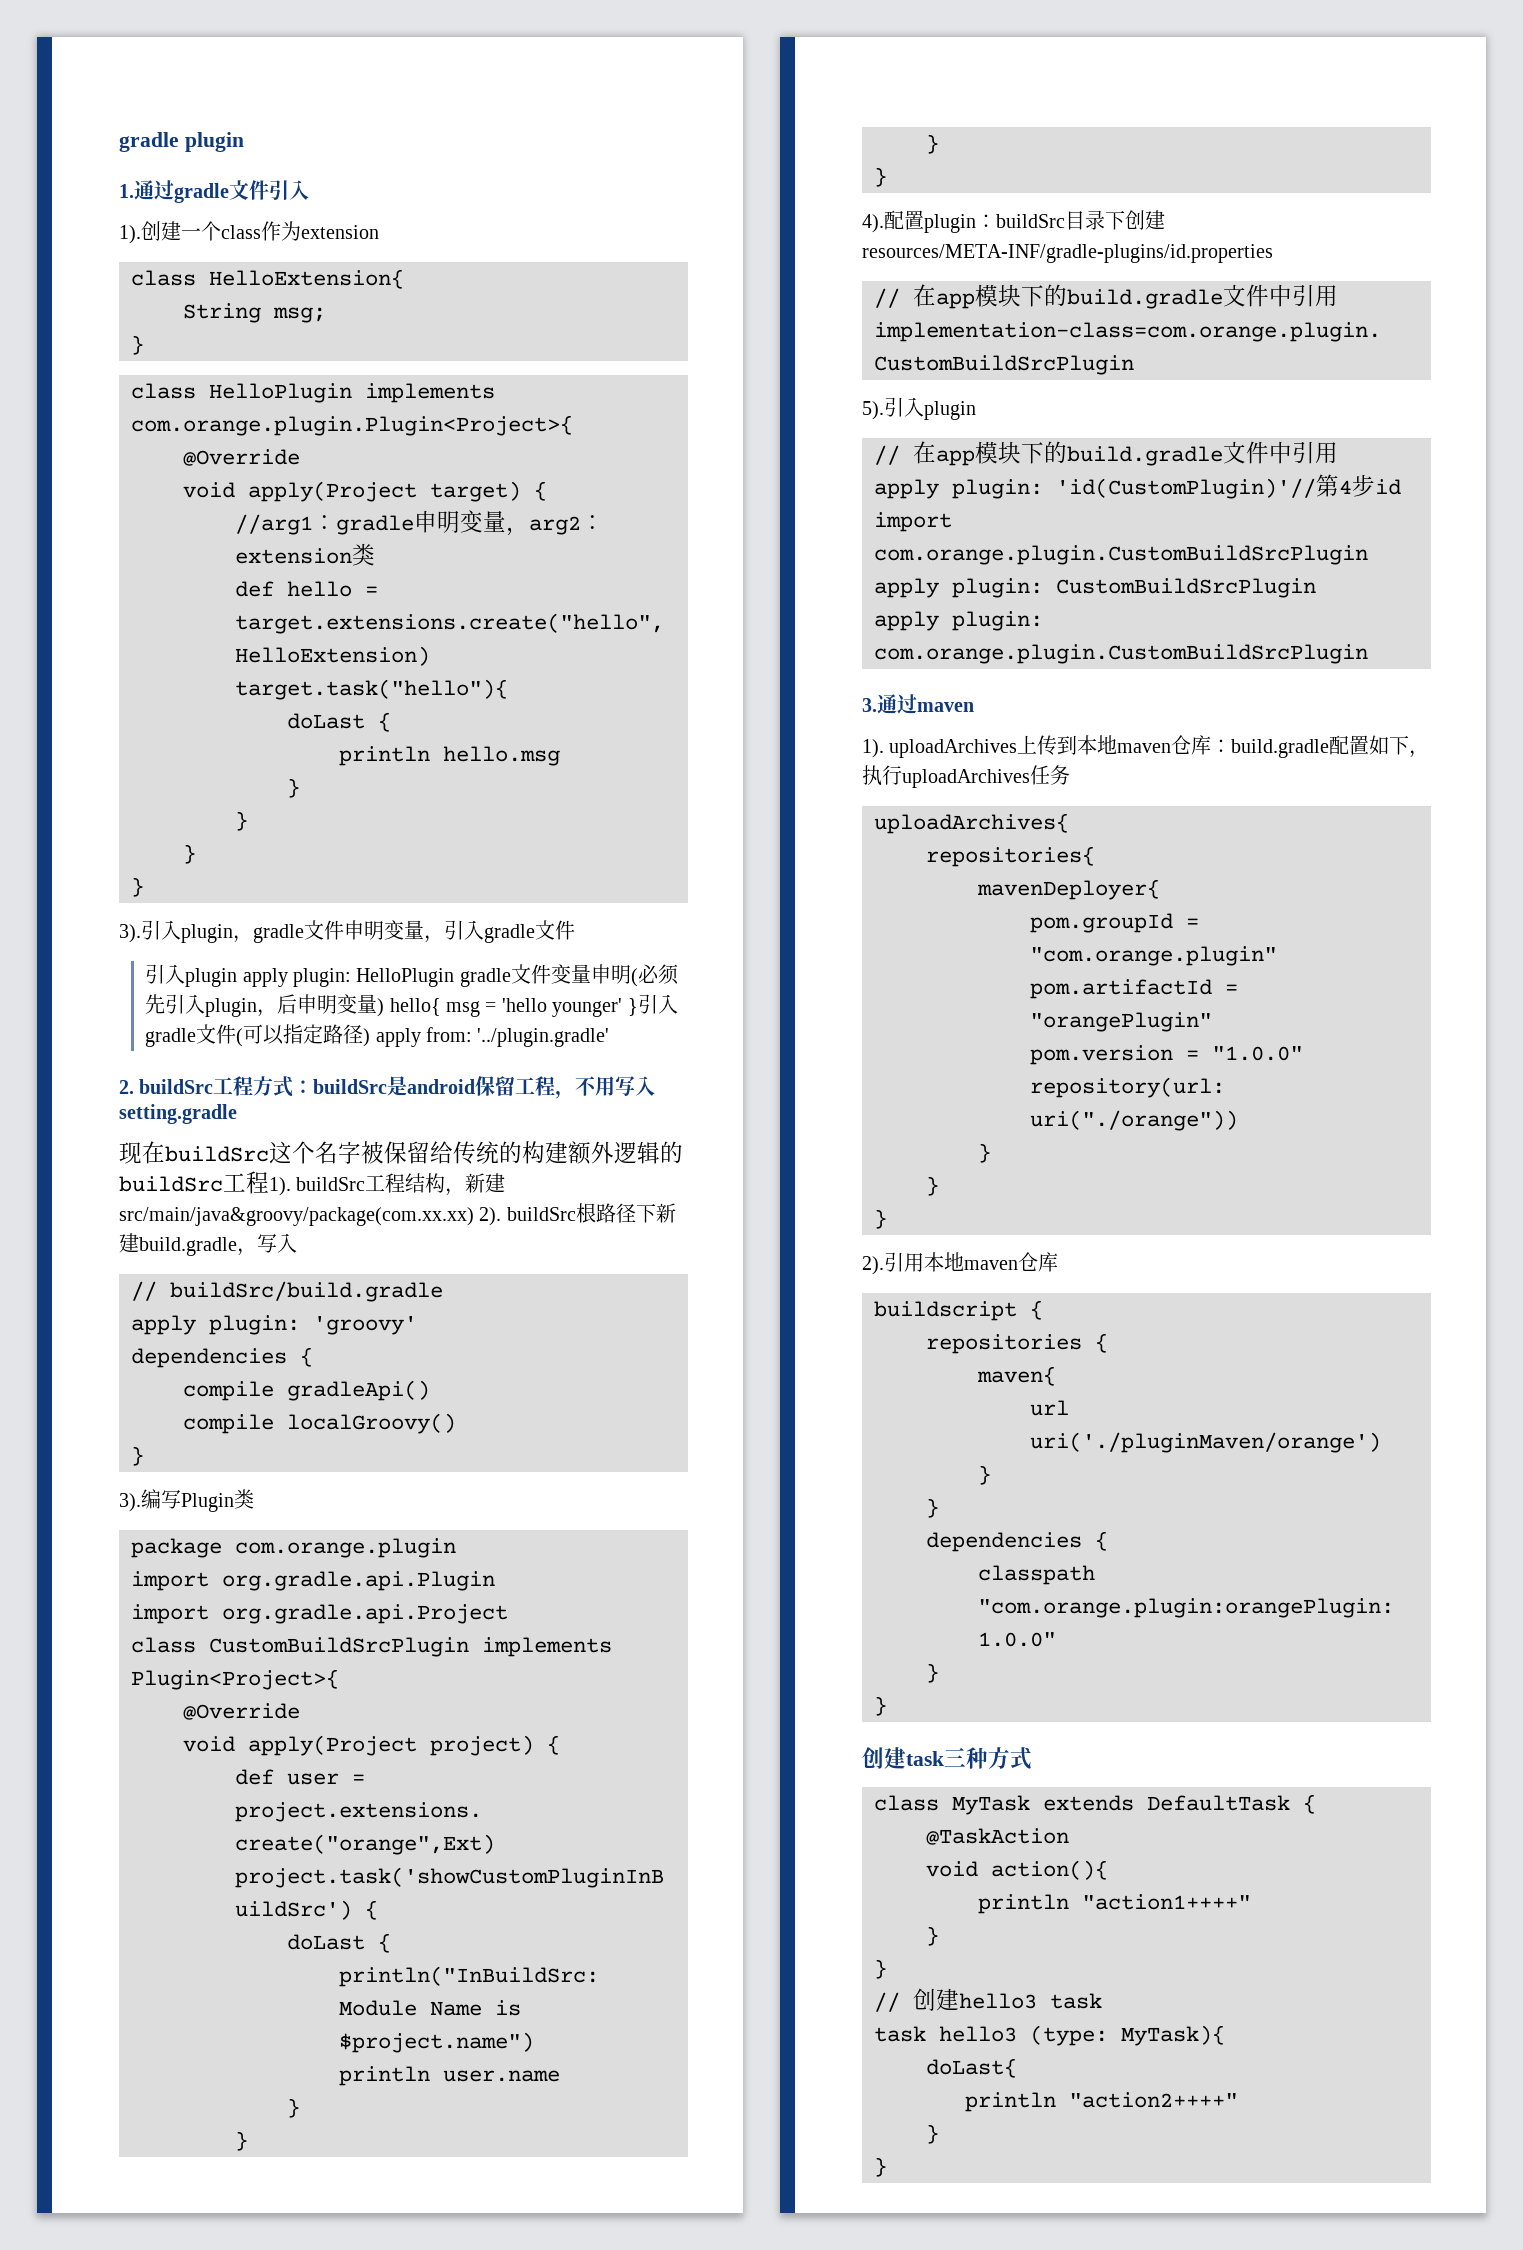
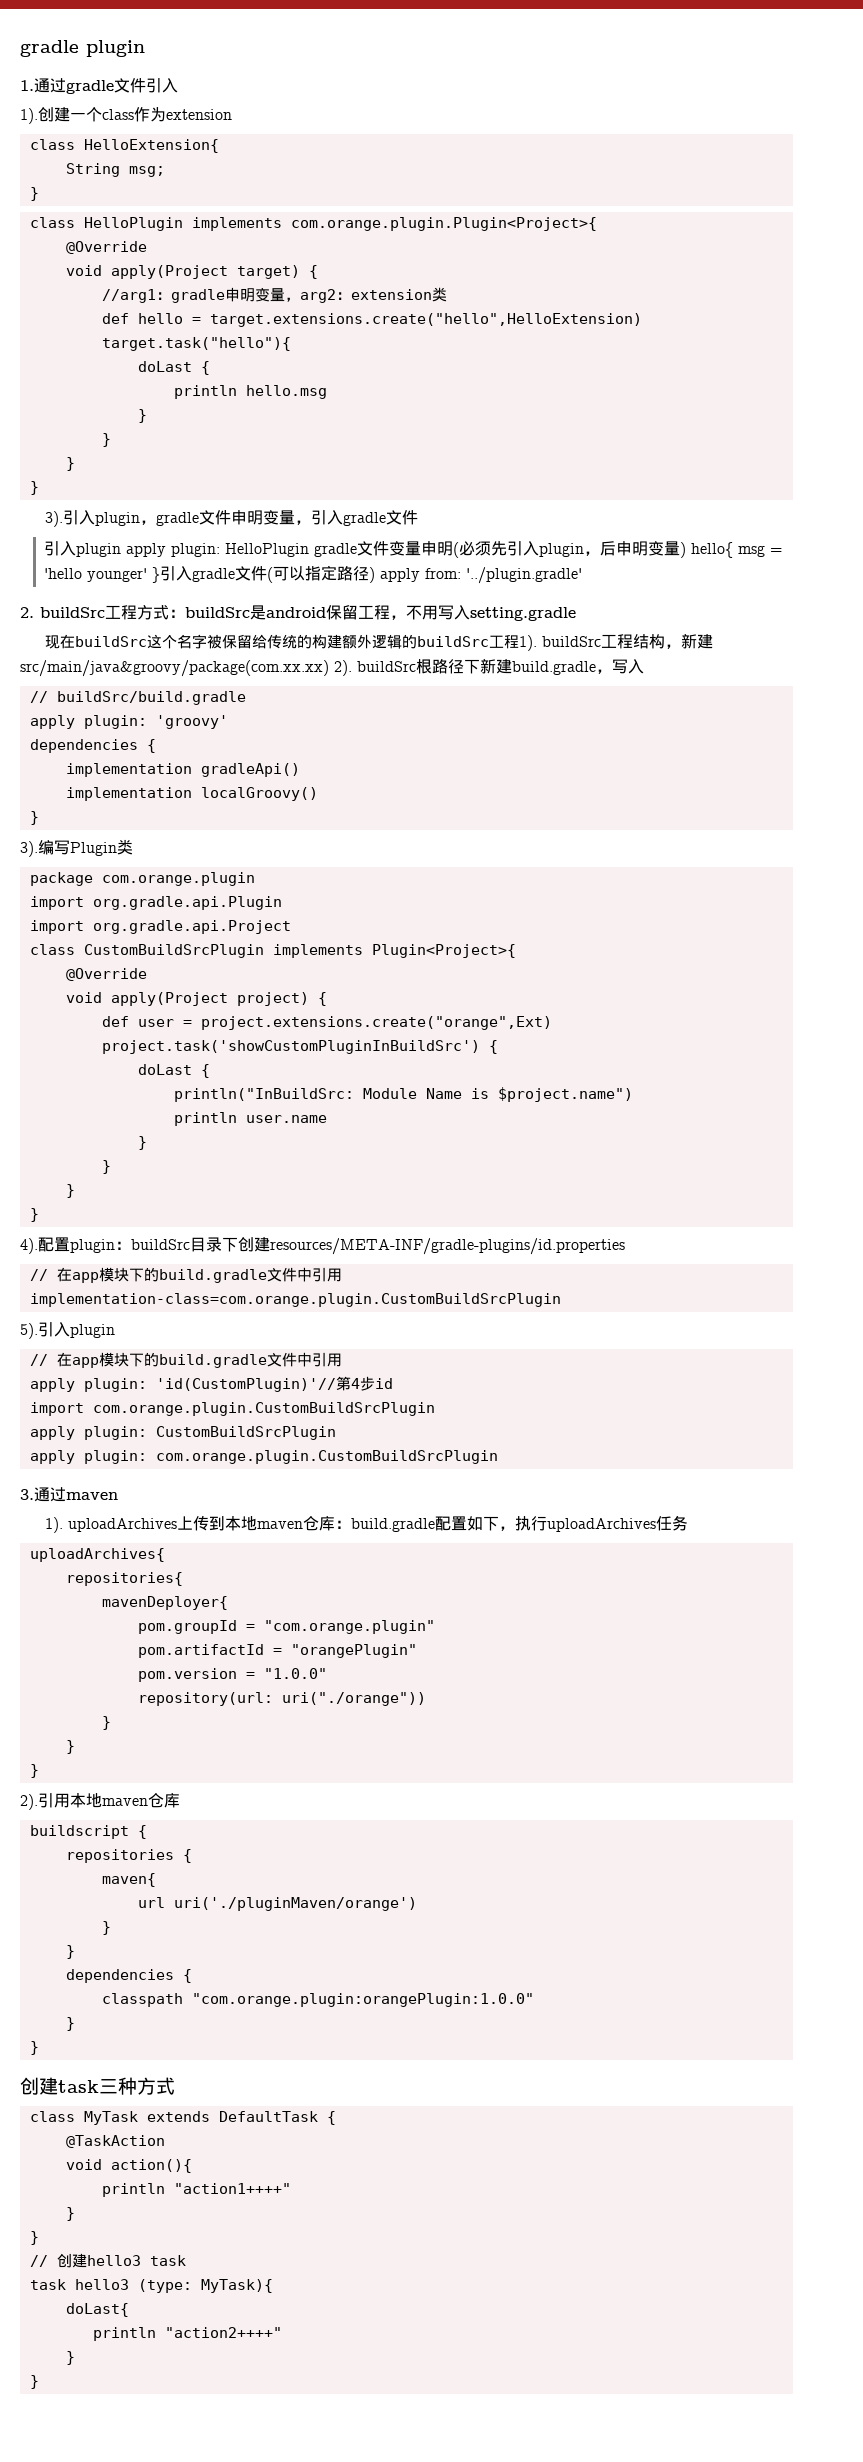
- compile gradleApi()
+ implementation gradleApi()
- compile localGroovy()
+ implementation localGroovy()

